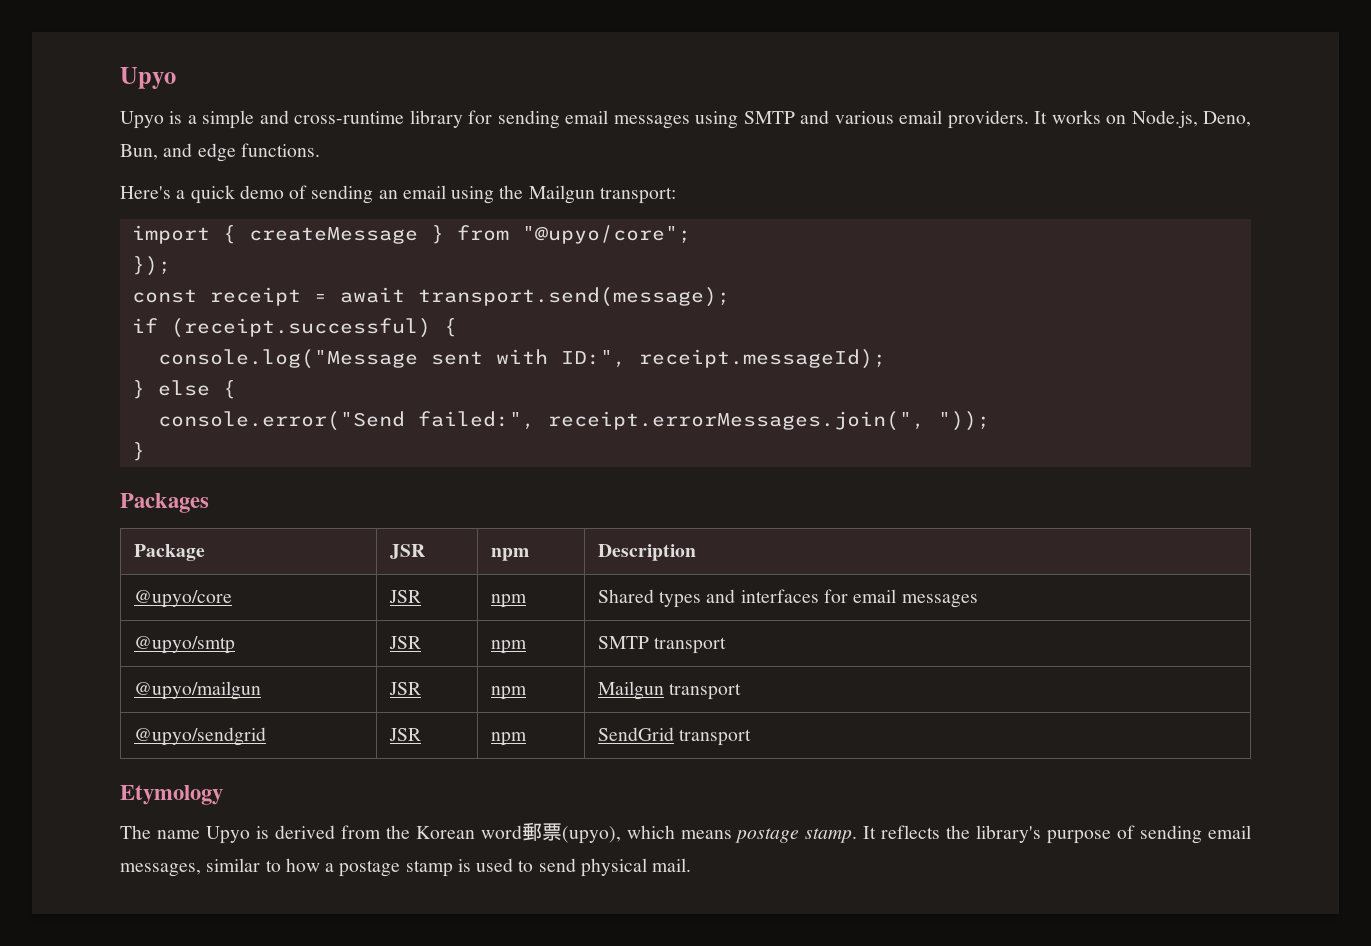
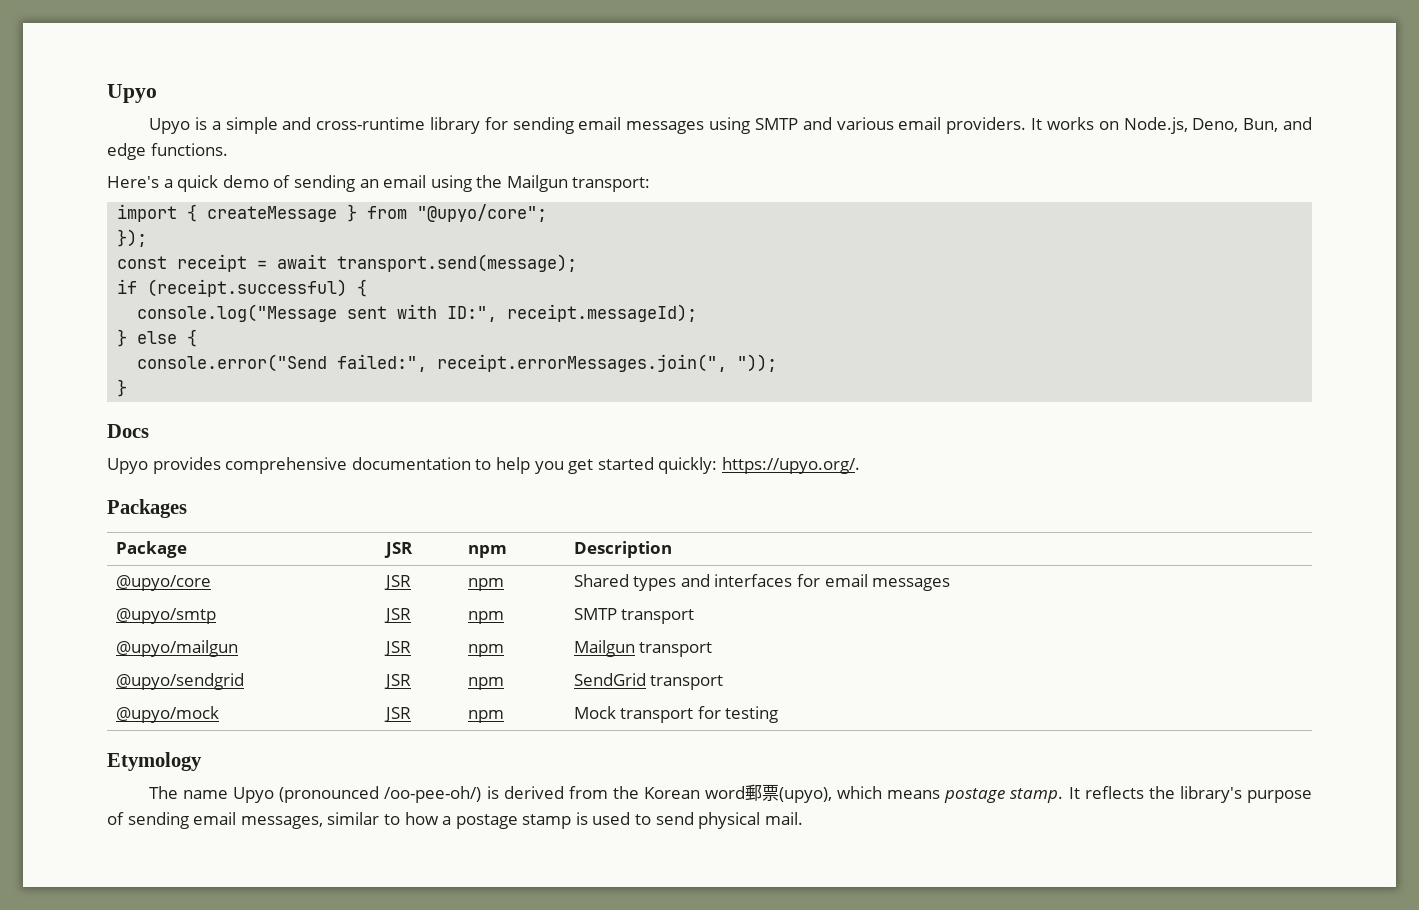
+ Docs
+ Upyo provides comprehensive documentation to help you get started quickly: https://upyo.org/.
+ @upyo/mock | JSR | npm | Mock transport for testing
- The name Upyo is derived from the Korean word郵票(upyo), which means postage stamp.
+ The name Upyo (pronounced /oo-pee-oh/) is derived from the Korean word郵票(upyo), which means postage stamp.

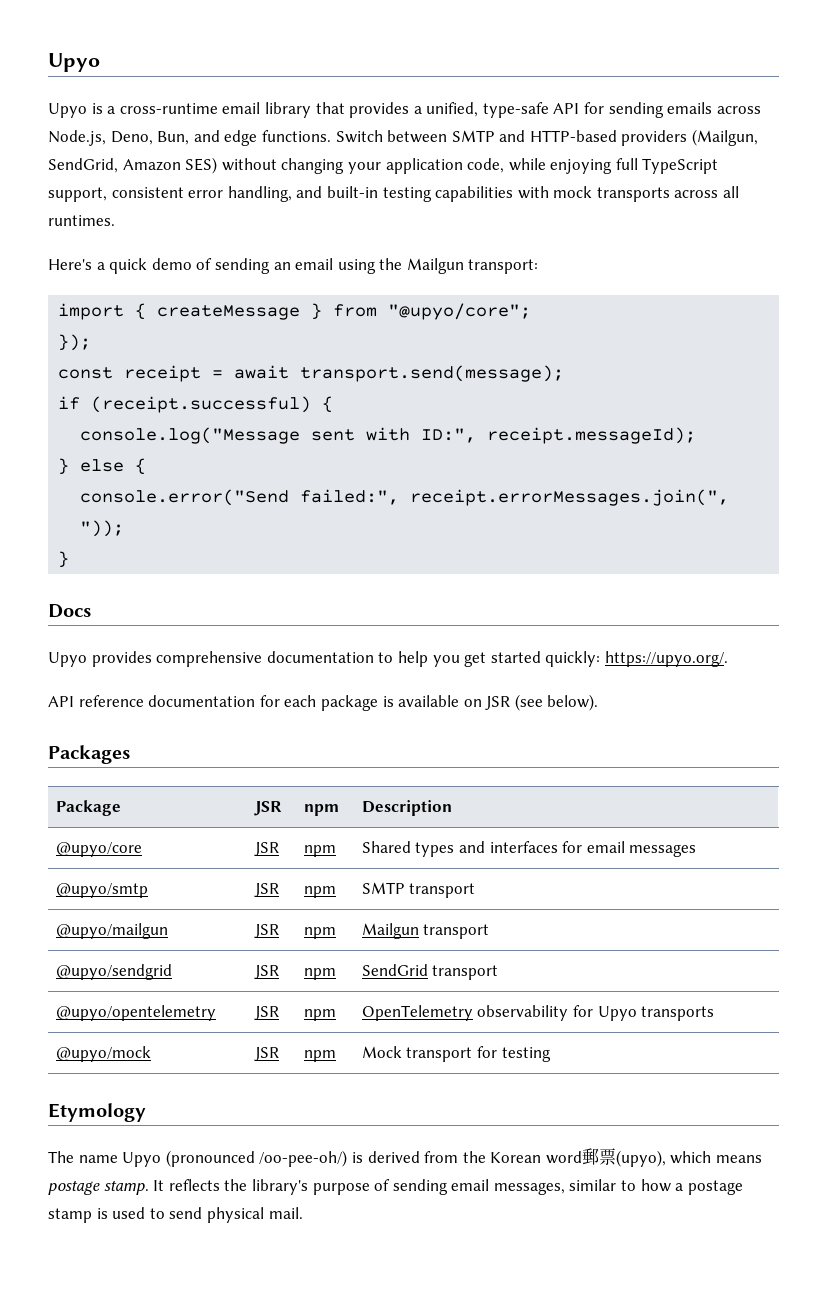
- Upyo is a simple and cross-runtime library for sending email messages using SMTP and various email providers. It works on Node.js, Deno, Bun, and edge functions.
+ Upyo is a cross-runtime email library that provides a unified, type-safe API for sending emails across Node.js, Deno, Bun, and edge functions. Switch between SMTP and HTTP-based providers (Mailgun, SendGrid, Amazon SES) without changing your application code, while enjoying full TypeScript support, consistent error handling, and built-in testing capabilities with mock transports across all runtimes.
+ API reference documentation for each package is available on JSR (see below).
+ @upyo/opentelemetry | JSR | npm | OpenTelemetry observability for Upyo transports

